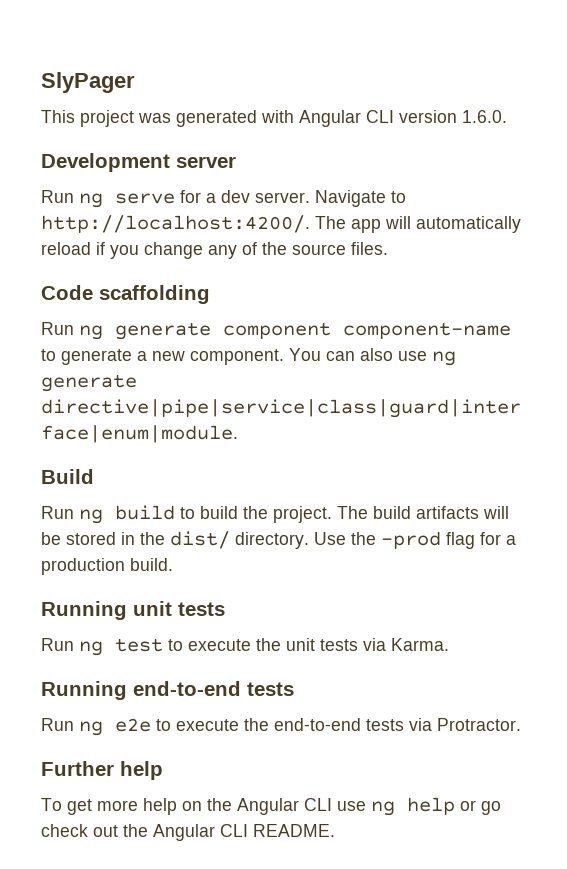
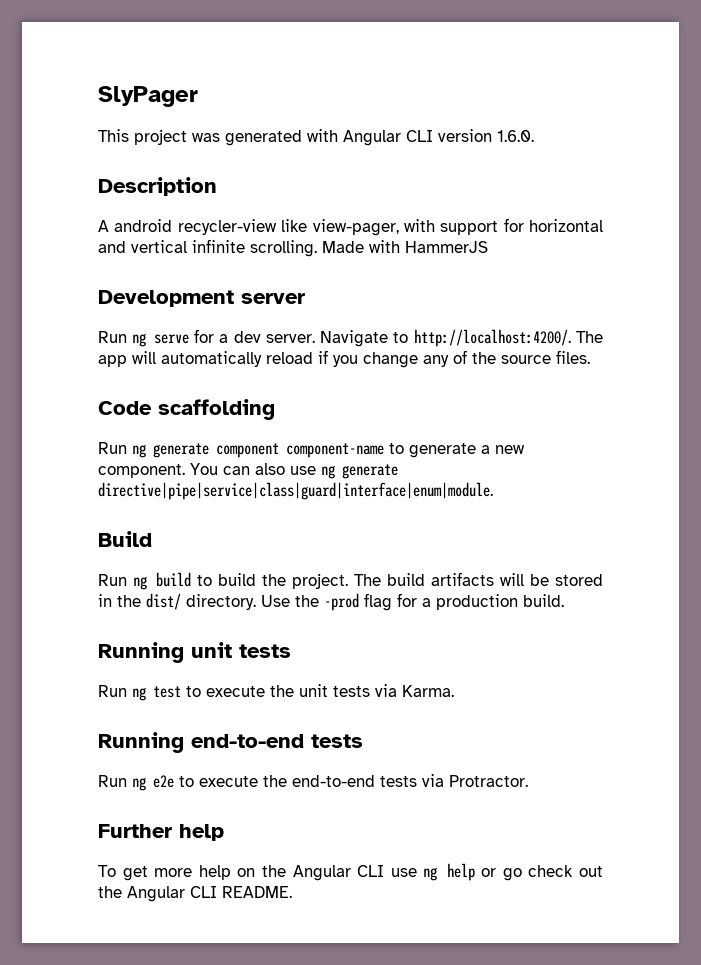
+ Description
+ A android recycler-view like view-pager, with support for horizontal and vertical infinite scrolling. Made with HammerJS

